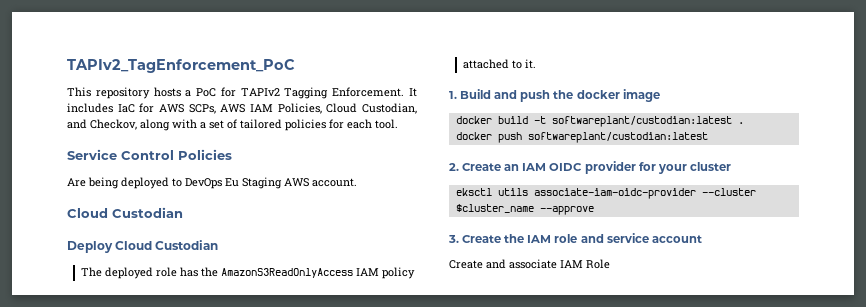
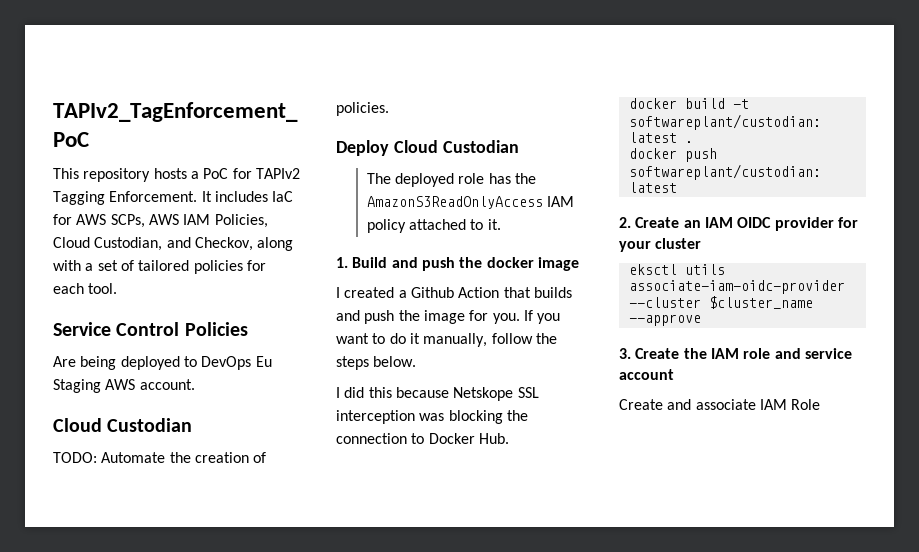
+ TODO: Automate the creation of policies.
+ I created a Github Action that builds and push the image for you. If you want to do it manually, follow the steps below.
+ I did this because Netskope SSL interception was blocking the connection to Docker Hub.

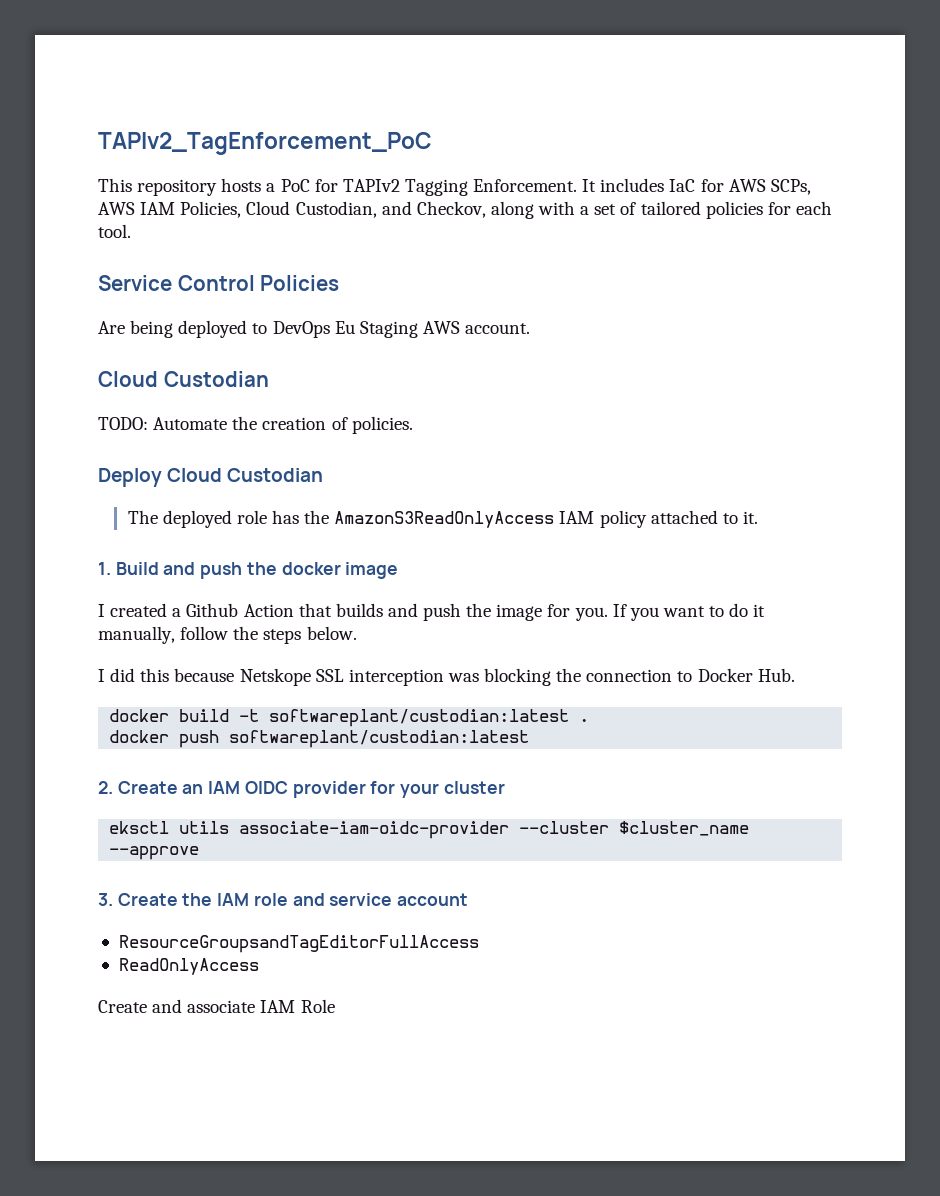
+ ResourceGroupsandTagEditorFullAccess
+ ReadOnlyAccess

